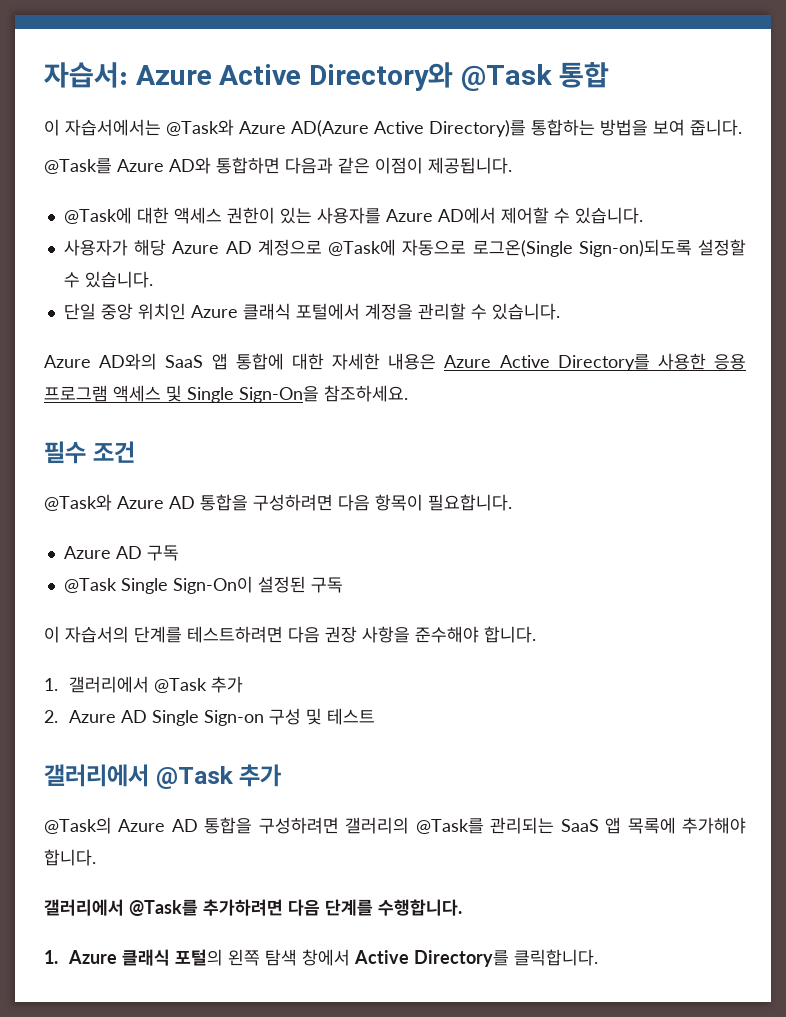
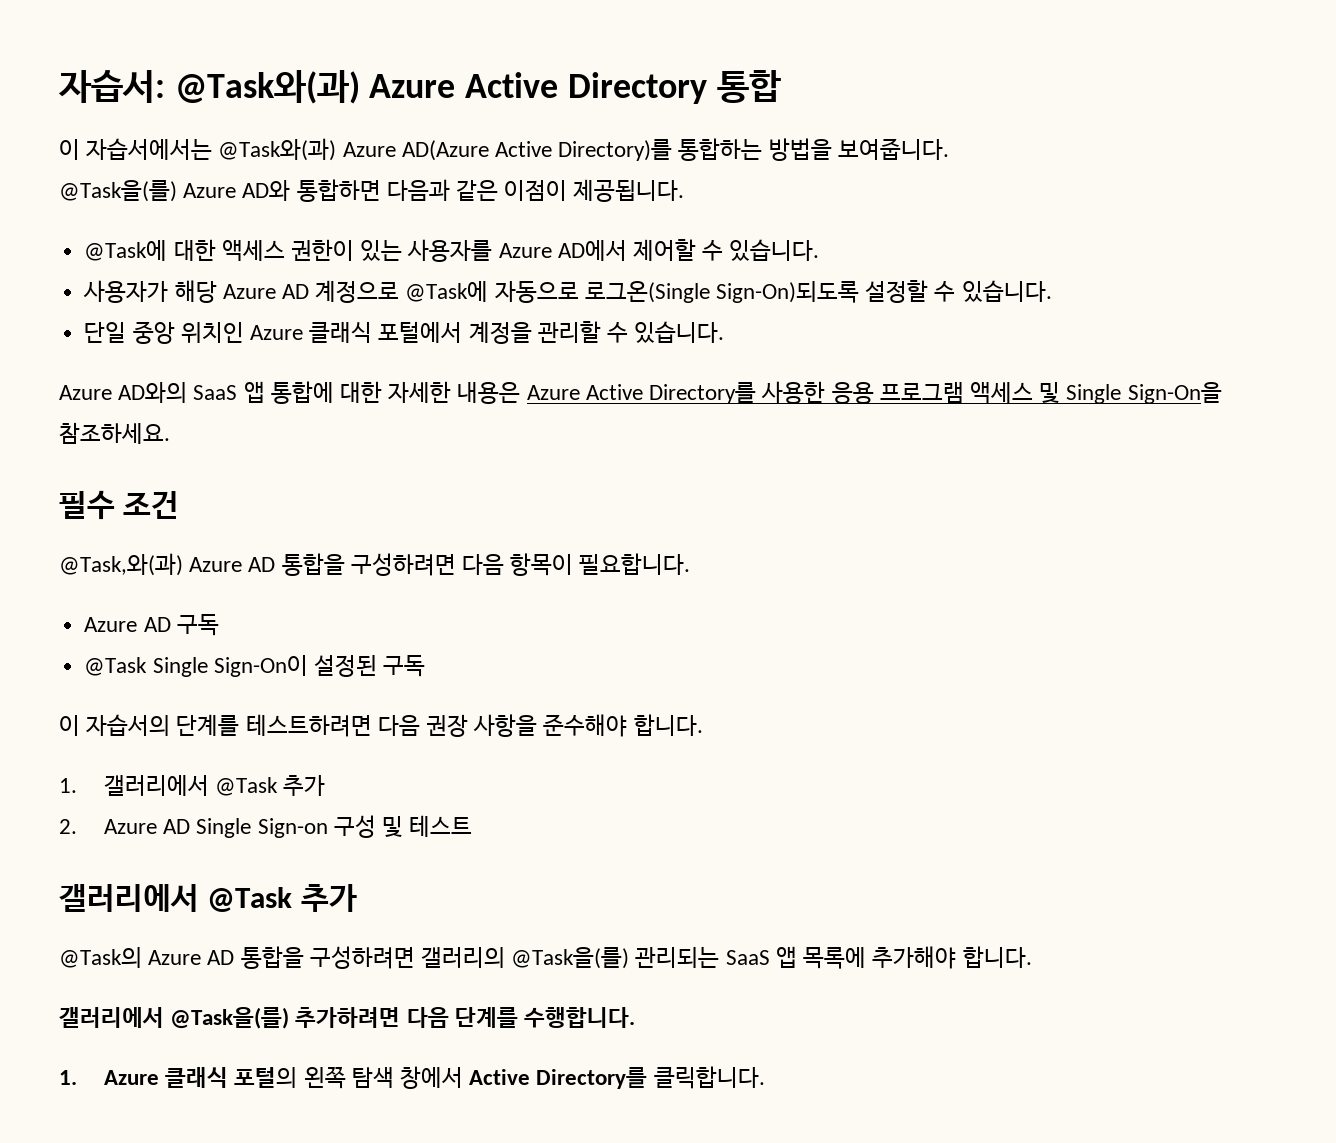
- 자습서: Azure Active Directory와 @Task 통합
+ 자습서: @Task와(과) Azure Active Directory 통합
- 이 자습서에서는 @Task와 Azure AD(Azure Active Directory)를 통합하는 방법을 보여 줍니다.
- @Task를 Azure AD와 통합하면 다음과 같은 이점이 제공됩니다.
+ 이 자습서에서는 @Task와(과) Azure AD(Azure Active Directory)를 통합하는 방법을 보여줍니다.
+ @Task을(를) Azure AD와 통합하면 다음과 같은 이점이 제공됩니다.
- 사용자가 해당 Azure AD 계정으로 @Task에 자동으로 로그온(Single Sign-on)되도록 설정할 수 있습니다.
+ 사용자가 해당 Azure AD 계정으로 @Task에 자동으로 로그온(Single Sign-On)되도록 설정할 수 있습니다.
- @Task와 Azure AD 통합을 구성하려면 다음 항목이 필요합니다.
+ @Task,와(과) Azure AD 통합을 구성하려면 다음 항목이 필요합니다.
- @Task의 Azure AD 통합을 구성하려면 갤러리의 @Task를 관리되는 SaaS 앱 목록에 추가해야 합니다.
+ @Task의 Azure AD 통합을 구성하려면 갤러리의 @Task을(를) 관리되는 SaaS 앱 목록에 추가해야 합니다.
- 갤러리에서 @Task를 추가하려면 다음 단계를 수행합니다.
+ 갤러리에서 @Task을(를) 추가하려면 다음 단계를 수행합니다.

